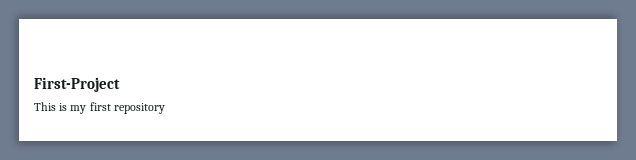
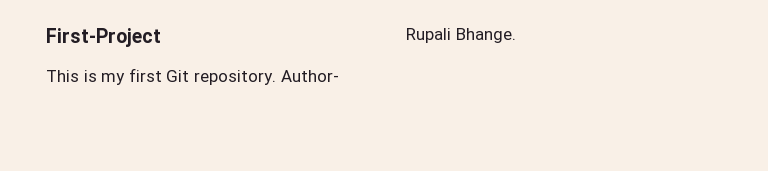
- This is my first repository
+ This is my first Git repository. Author- Rupali Bhange.

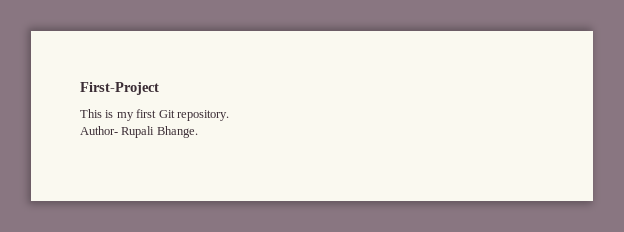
- This is my first Git repository. Author- Rupali Bhange.
+ This is my first Git repository.
+ Author- Rupali Bhange.

